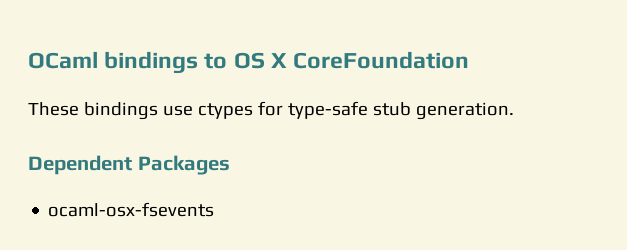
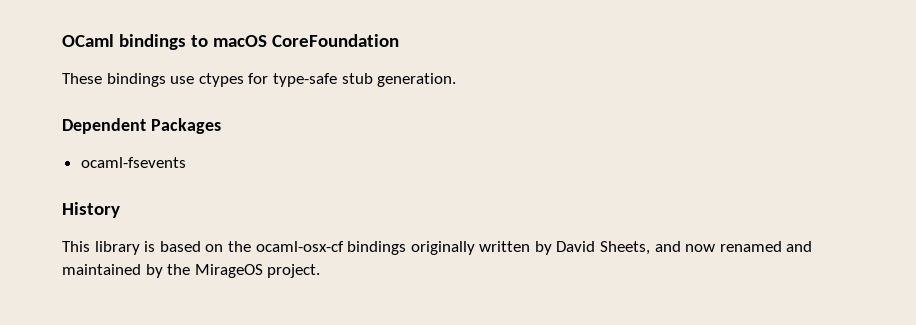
- OCaml bindings to OS X CoreFoundation
+ OCaml bindings to macOS CoreFoundation
- ocaml-osx-fsevents
+ ocaml-fsevents
+ History
+ This library is based on the ocaml-osx-cf bindings originally written by David Sheets, and now renamed and maintained by the MirageOS project.

